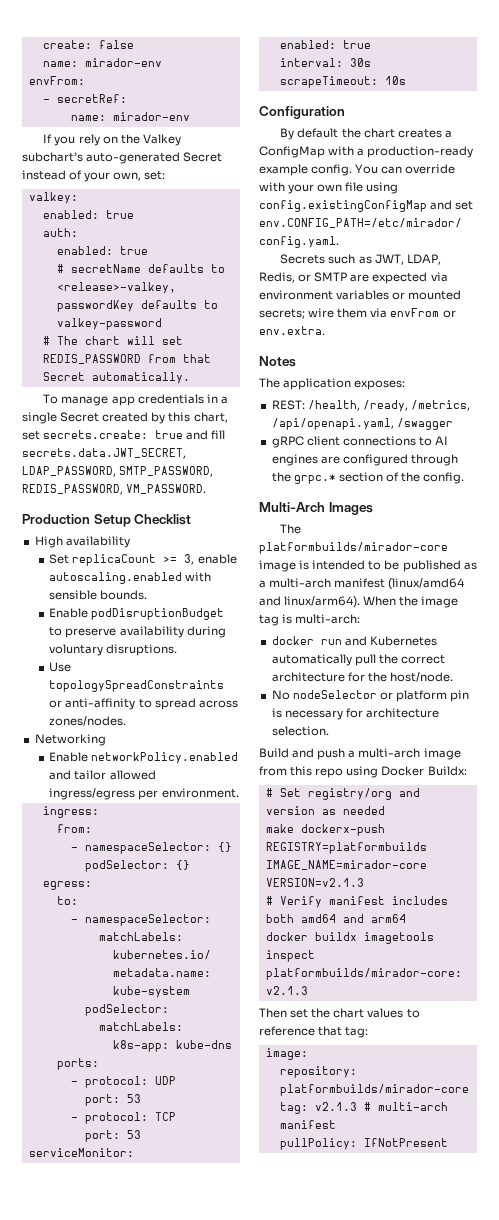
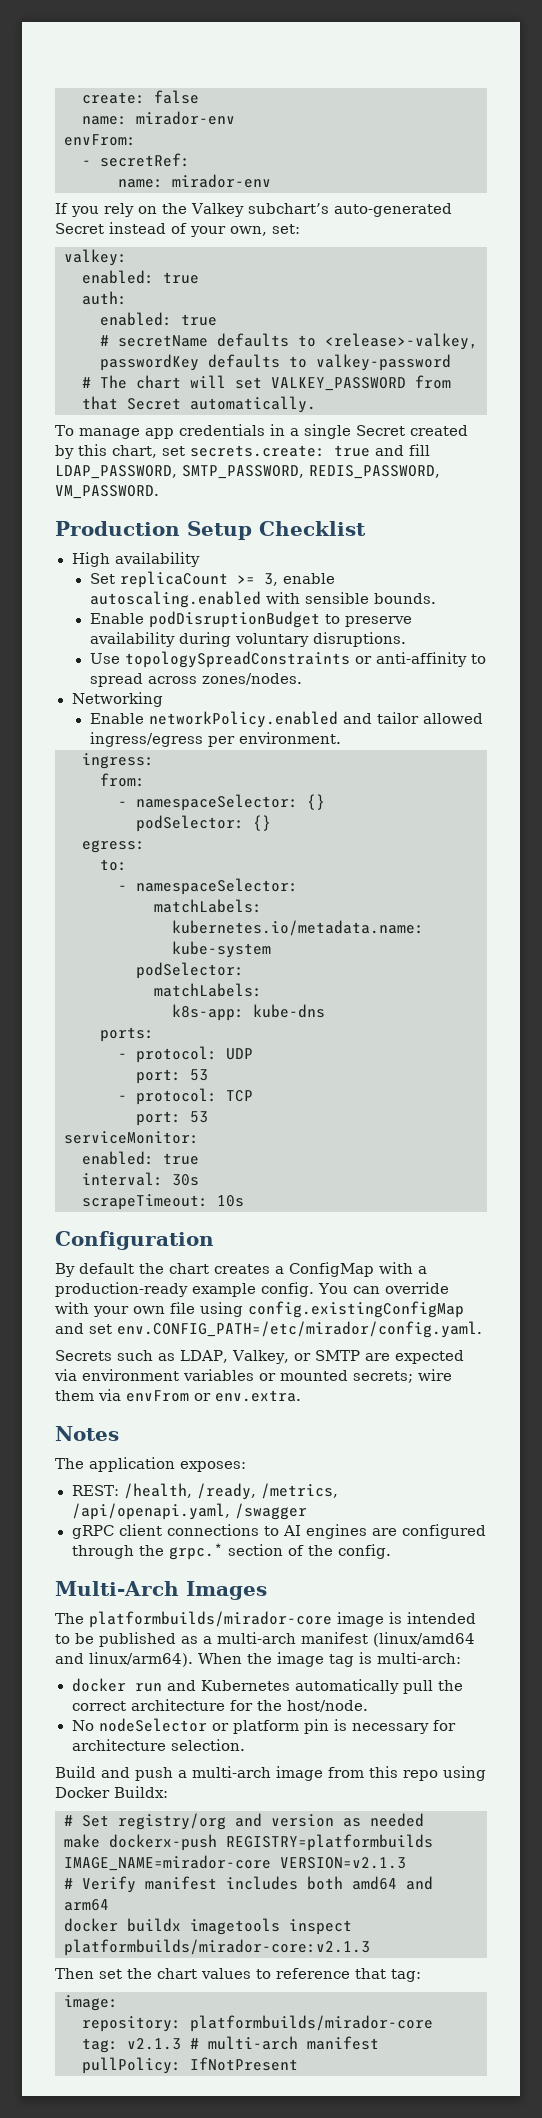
- # The chart will set REDIS_PASSWORD from that Secret automatically.
+ # The chart will set VALKEY_PASSWORD from that Secret automatically.
- To manage app credentials in a single Secret created by this chart, set secrets.create: true and fill secrets.data.JWT_SECRET, LDAP_PASSWORD, SMTP_PASSWORD, REDIS_PASSWORD, VM_PASSWORD.
+ To manage app credentials in a single Secret created by this chart, set secrets.create: true and fill LDAP_PASSWORD, SMTP_PASSWORD, REDIS_PASSWORD, VM_PASSWORD.
- Secrets such as JWT, LDAP, Redis, or SMTP are expected via environment variables or mounted secrets; wire them via envFrom or env.extra.
+ Secrets such as LDAP, Valkey, or SMTP are expected via environment variables or mounted secrets; wire them via envFrom or env.extra.

